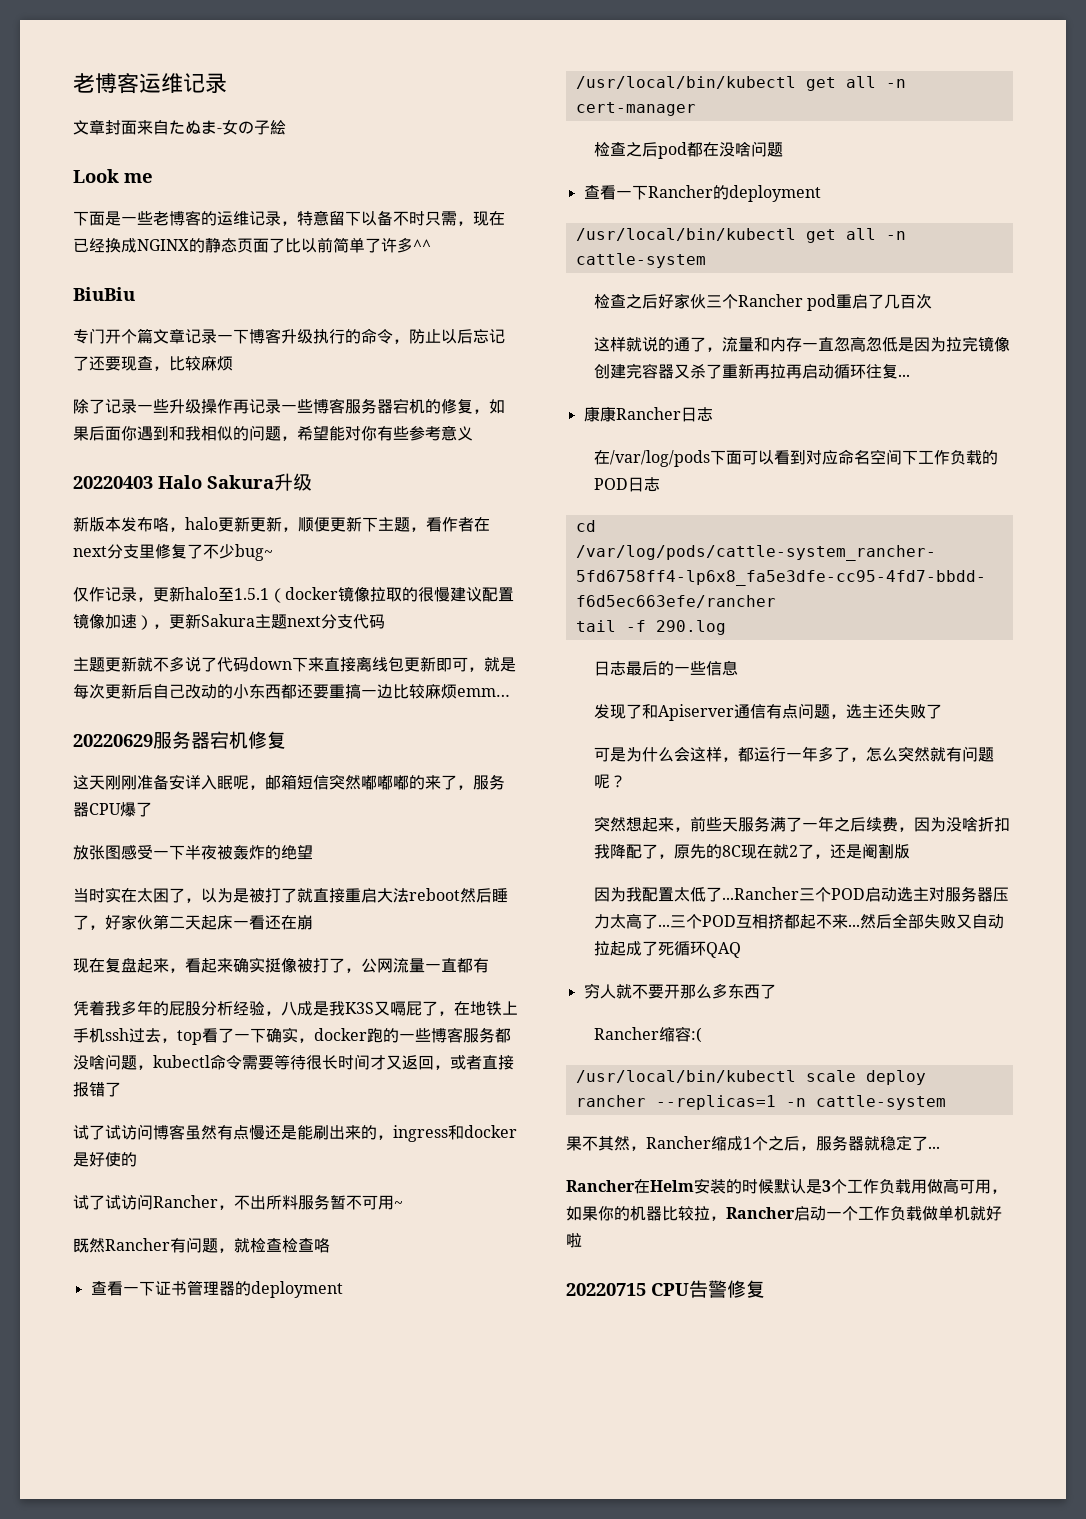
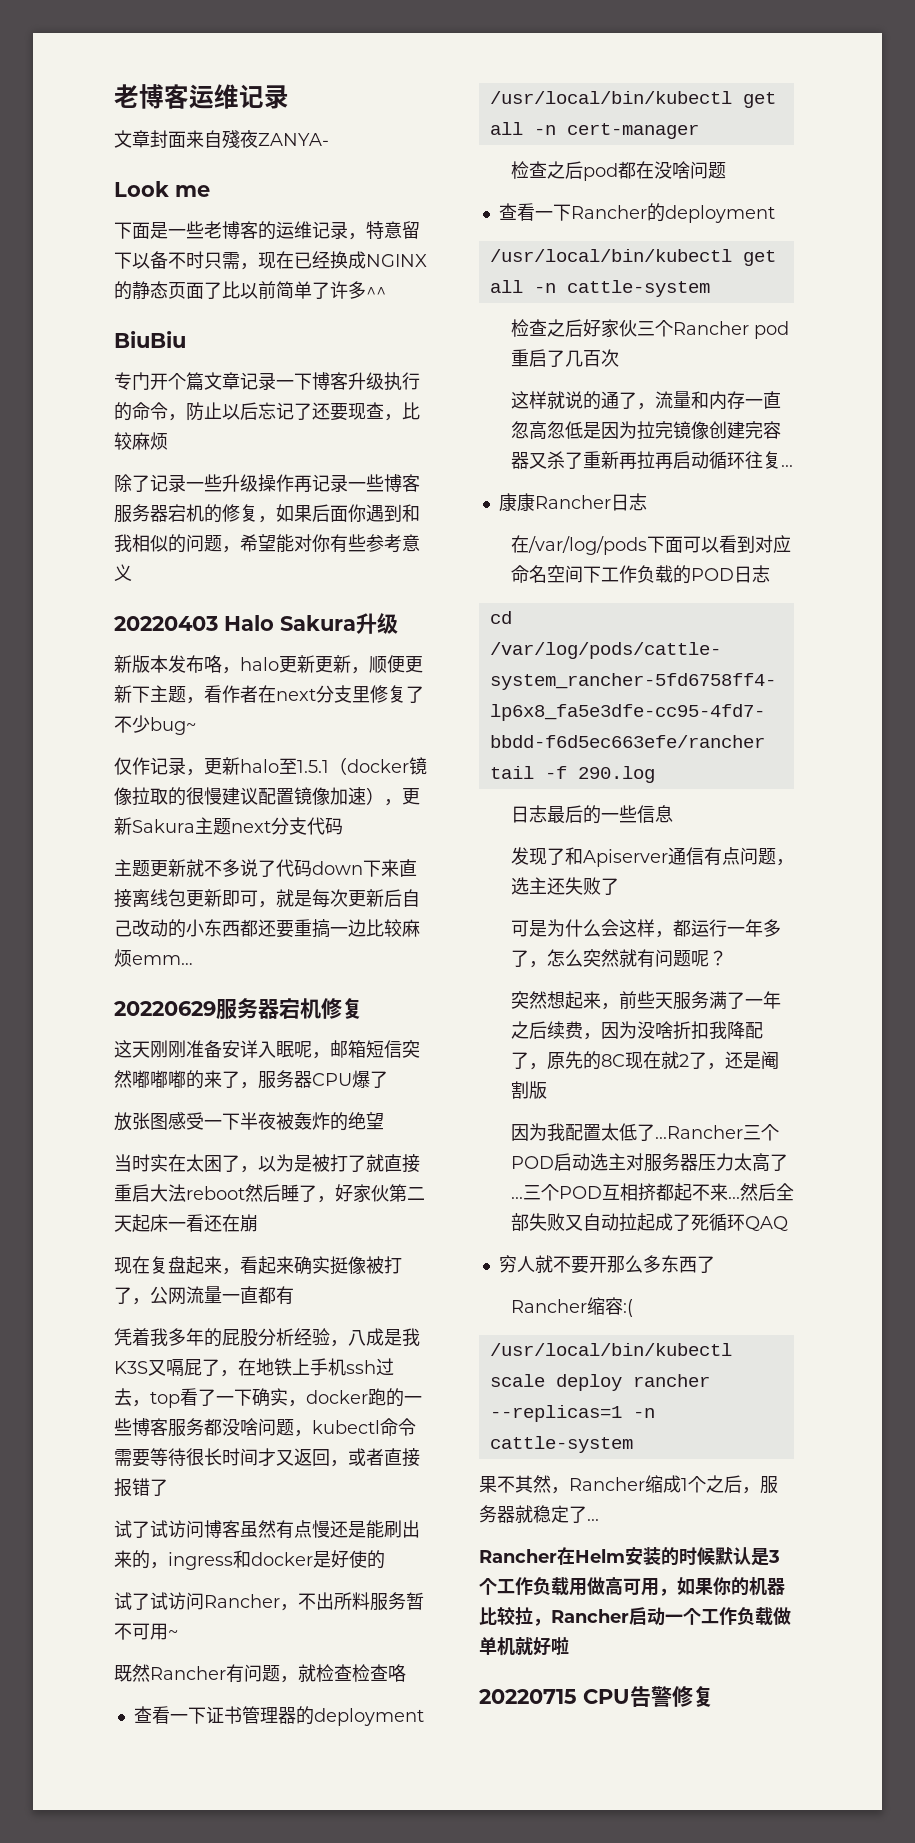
- 文章封面来自たぬま-女の子絵
+ 文章封面来自殘夜ZANYA-

